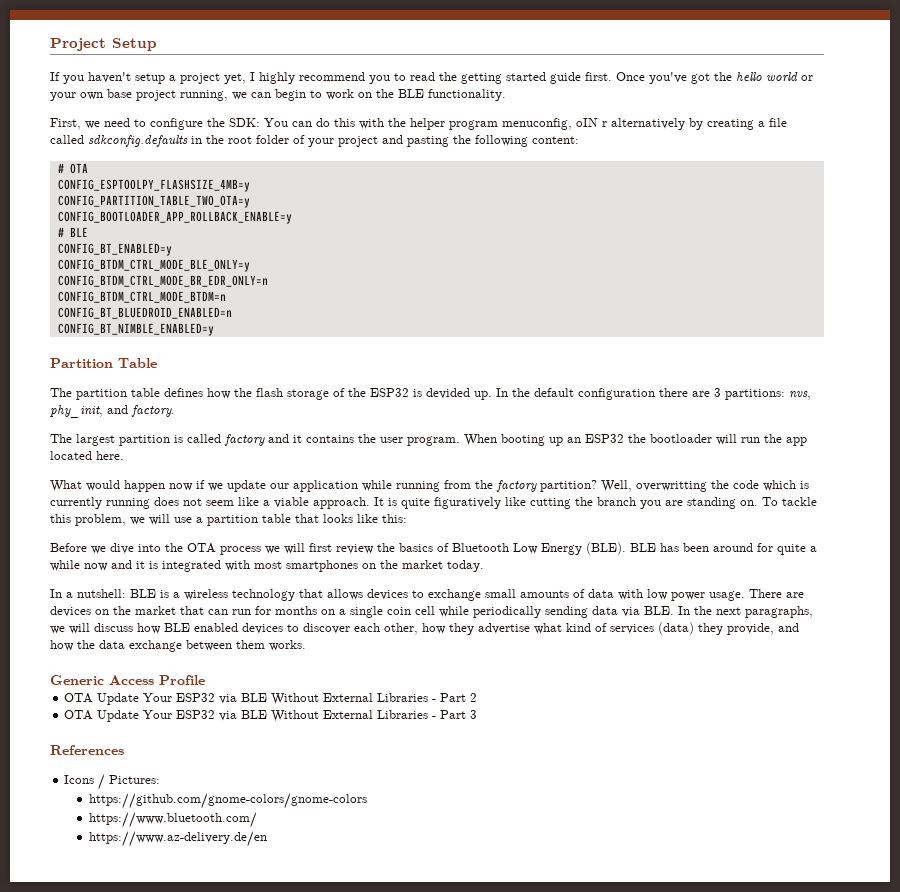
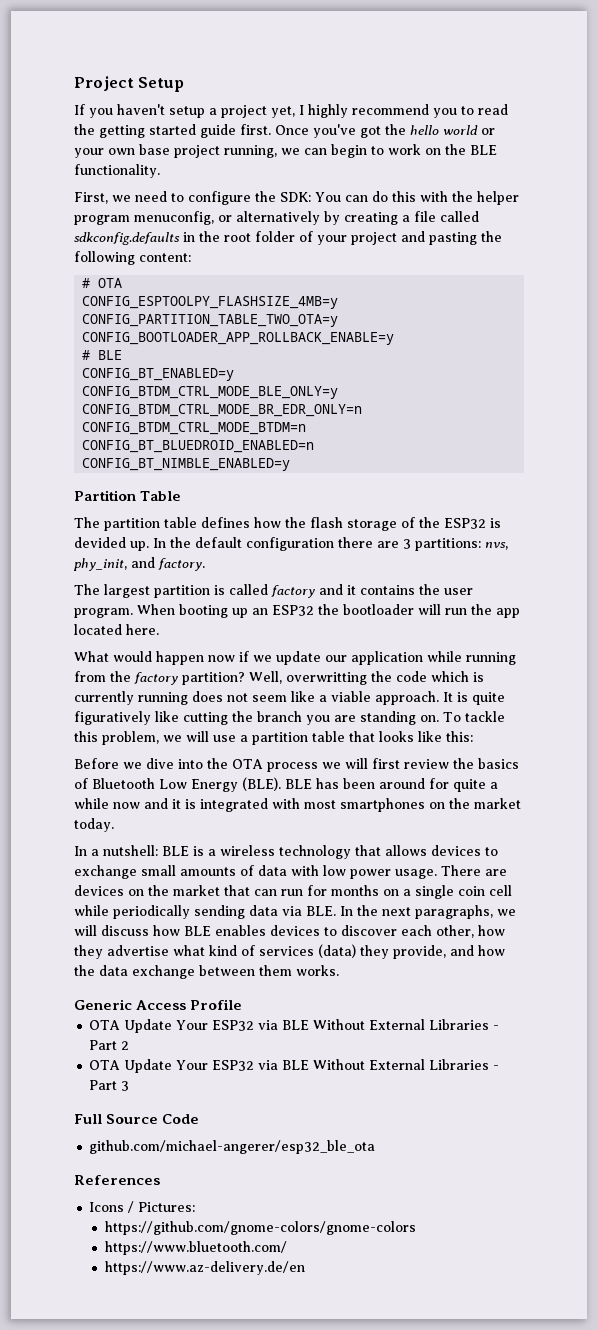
- First, we need to configure the SDK: You can do this with the helper program menuconfig, oIN r alternatively by creating a file called sdkconfig.defaults in the root folder of your project and pasting the following content:
+ First, we need to configure the SDK: You can do this with the helper program menuconfig, or alternatively by creating a file called sdkconfig.defaults in the root folder of your project and pasting the following content:
- There are devices on the market that can run for months on a single coin cell while periodically sending data via BLE. In the next paragraphs, we will discuss how BLE enabled devices to discover each other, how they advertise what kind of services (data) they provide, and how the data exchange between them works.
+ There are devices on the market that can run for months on a single coin cell while periodically sending data via BLE. In the next paragraphs, we will discuss how BLE enables devices to discover each other, how they advertise what kind of services (data) they provide, and how the data exchange between them works.
+ Full Source Code
+ github.com/michael-angerer/esp32_ble_ota

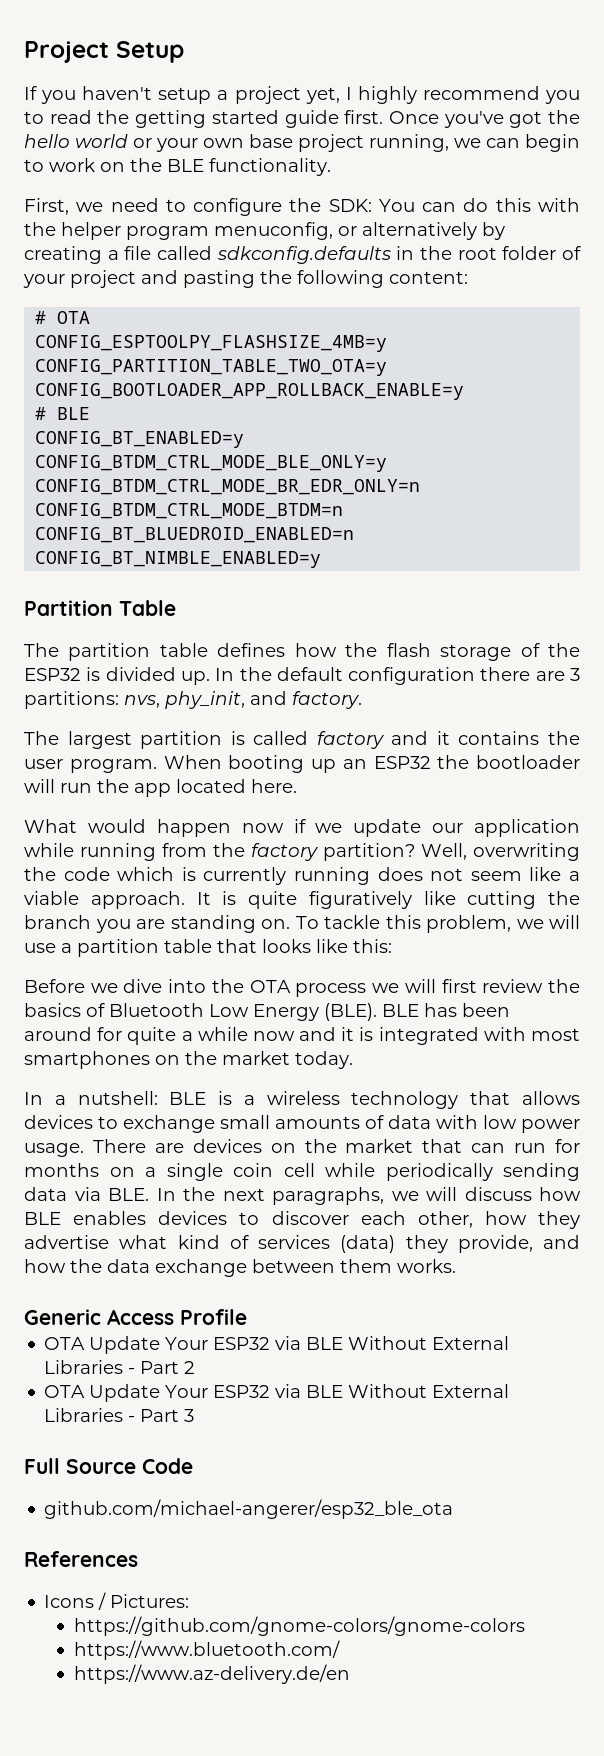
- The partition table defines how the flash storage of the ESP32 is devided up.
+ The partition table defines how the flash storage of the ESP32 is divided up.
- Well, overwritting the code which is currently running does not seem like a viable approach.
+ Well, overwriting the code which is currently running does not seem like a viable approach.

